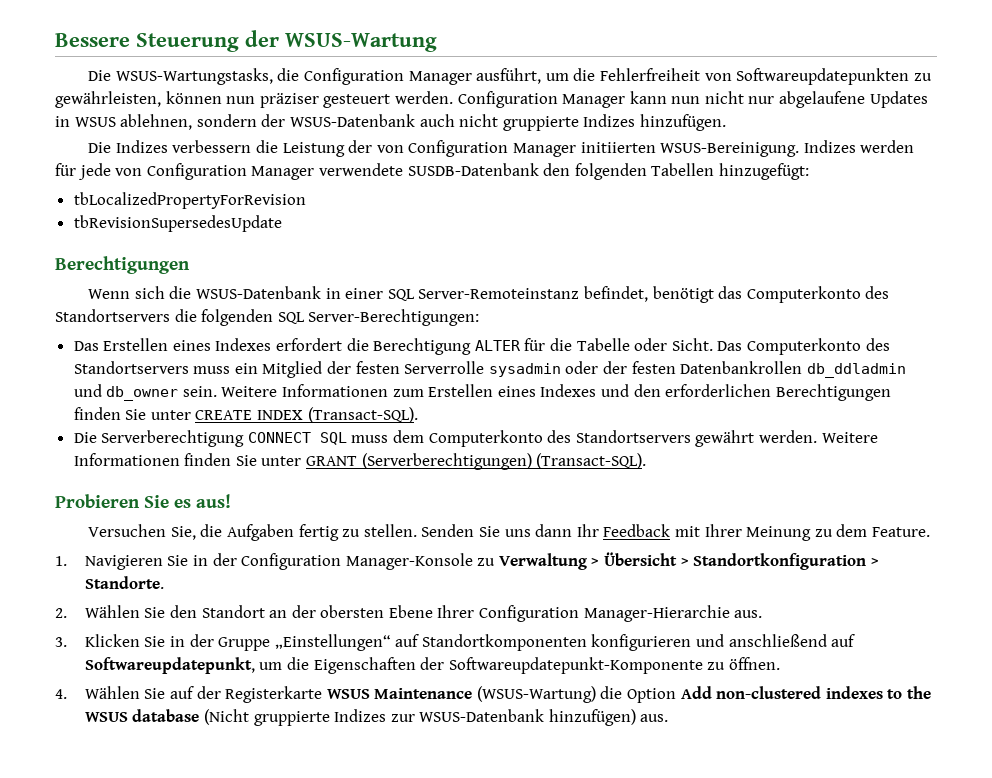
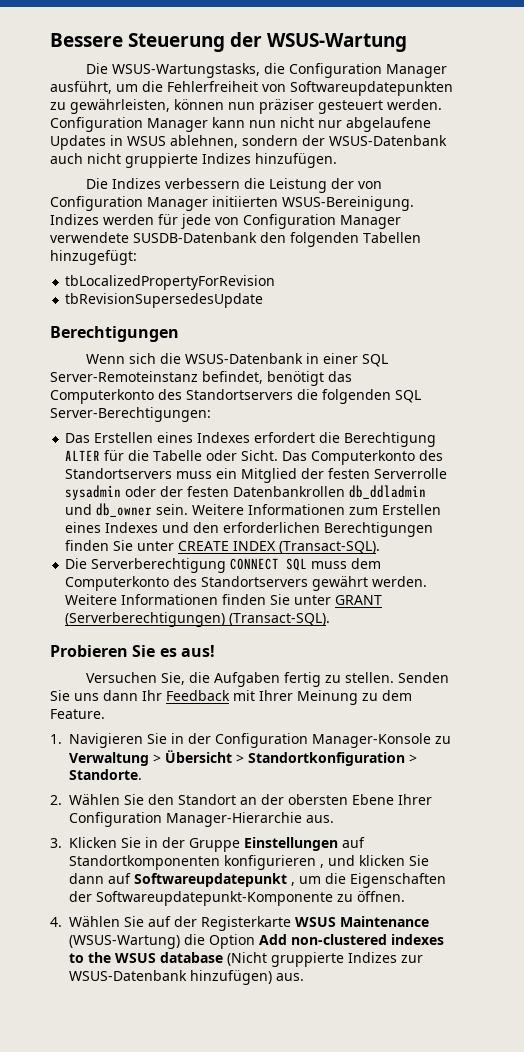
- 3. Klicken Sie in der Gruppe „Einstellungen“ auf Standortkomponenten konfigurieren und anschließend auf Softwareupdatepunkt, um die Eigenschaften der Softwareupdatepunkt-Komponente zu öffnen.
+ 3. Klicken Sie in der Gruppe Einstellungen auf Standortkomponenten konfigurieren , und klicken Sie dann auf Softwareupdatepunkt , um die Eigenschaften der Softwareupdatepunkt-Komponente zu öffnen.

